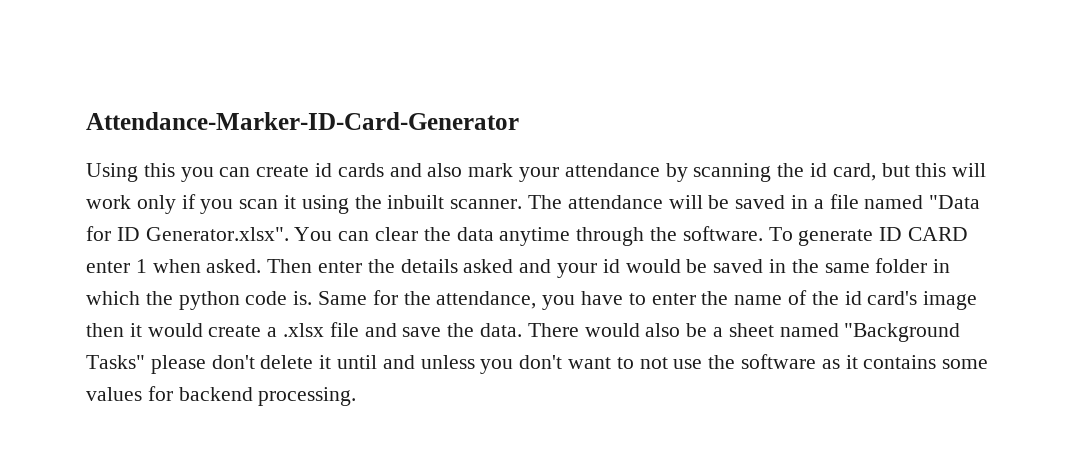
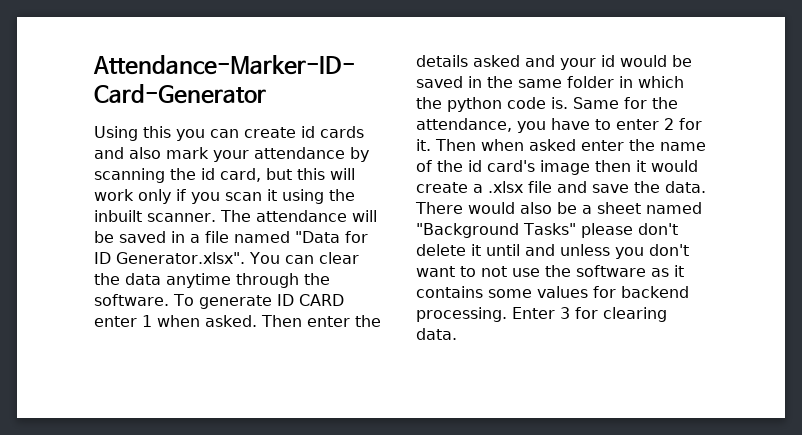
- Same for the attendance, you have to enter the name of the id card's image then it would create a .xlsx file and save the data.
+ Same for the attendance, you have to enter 2 for it. Then when asked enter the name of the id card's image then it would create a .xlsx file and save the data.
+ Enter 3 for clearing data.

